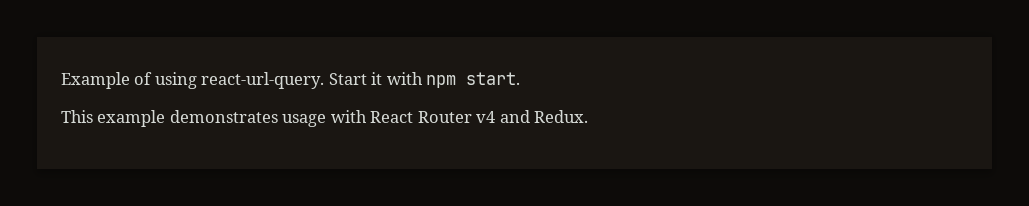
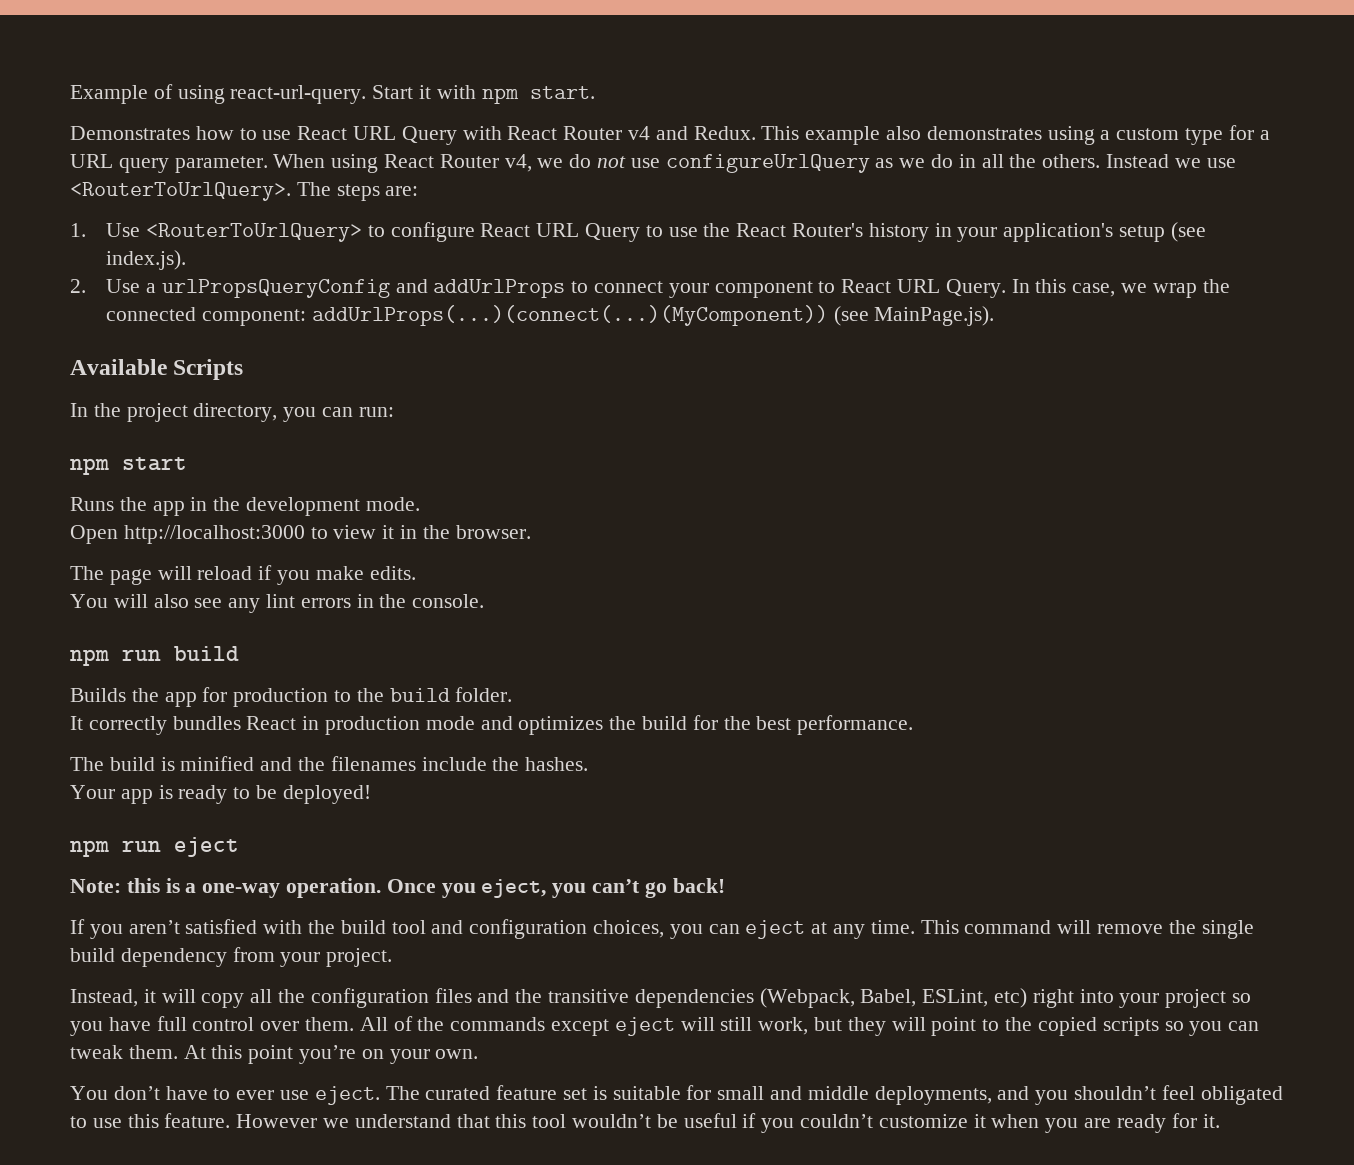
- This example demonstrates usage with React Router v4 and Redux.
+ Demonstrates how to use React URL Query with React Router v4 and Redux.
+ This example also demonstrates using a custom type for a URL query parameter. When using React Router v4, we do not use configureUrlQuery as we do in all the others. Instead we use <RouterToUrlQuery>. The steps are:
+ 1. Use <RouterToUrlQuery> to configure React URL Query to use the React Router's history in your application's setup (see index.js).
+ 2. Use a urlPropsQueryConfig and addUrlProps to connect your component to React URL Query. In this case, we wrap the connected component: addUrlProps(...)(connect(...)(MyComponent)) (see MainPage.js).
+ Available Scripts
+ In the project directory, you can run:
+ npm start
+ Runs the app in the development mode.
+ Open http://localhost:3000 to view it in the browser.
+ The page will reload if you make edits.
+ You will also see any lint errors in the console.
+ npm run build
+ Builds the app for production to the build folder.
+ It correctly bundles React in production mode and optimizes the build for the best performance.
+ The build is minified and the filenames include the hashes.
+ Your app is ready to be deployed!
+ npm run eject
+ Note: this is a one-way operation. Once you eject, you can’t go back!
+ If you aren’t satisfied with the build tool and configuration choices, you can eject at any time. This command will remove the single build dependency from your project.
+ Instead, it will copy all the configuration files and the transitive dependencies (Webpack, Babel, ESLint, etc) right into your project so you have full control over them. All of the commands except eject will still work, but they will point to the copied scripts so you can tweak them. At this point you’re on your own.
+ You don’t have to ever use eject. The curated feature set is suitable for small and middle deployments, and you shouldn’t feel obligated to use this feature. However we understand that this tool wouldn’t be useful if you couldn’t customize it when you are ready for it.

